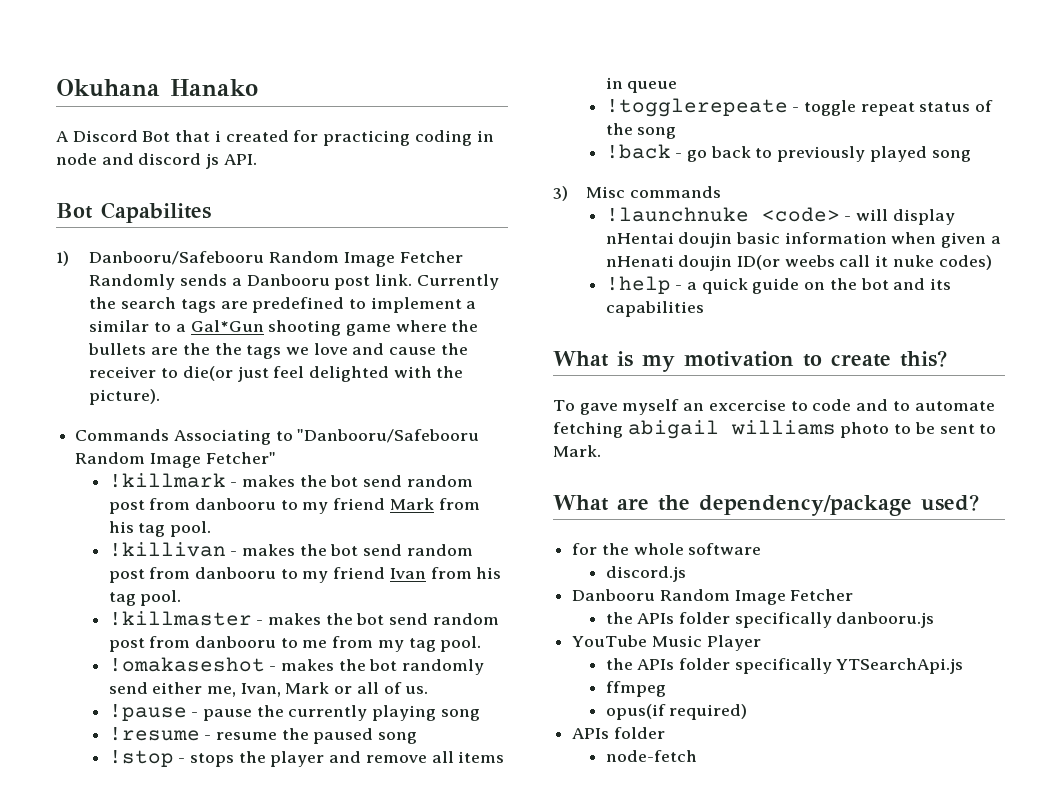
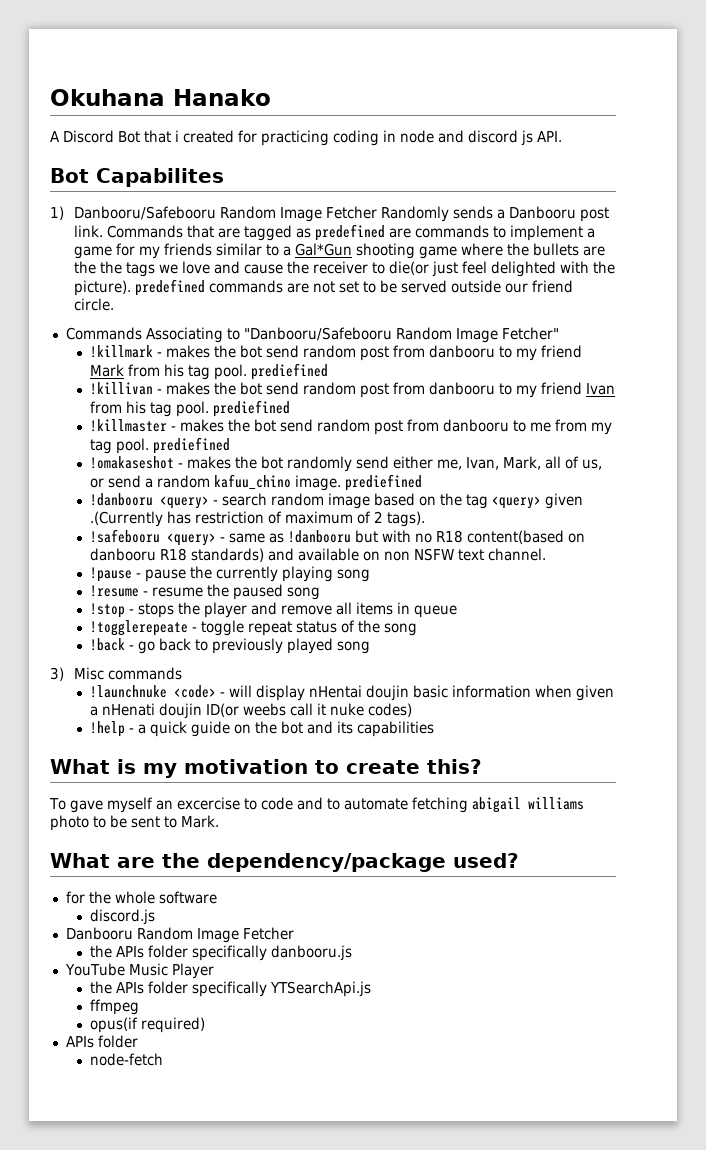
- Currently the search tags are predefined to implement a similar to a Gal*Gun shooting game where the bullets are the the tags we love and cause the receiver to die(or just feel delighted with the picture).
+ Commands that are tagged as predefined are commands to implement a game for my friends similar to a Gal*Gun shooting game where the bullets are the the tags we love and cause the receiver to die(or just feel delighted with the picture). predefined commands are not set to be served outside our friend circle.
- !killmark - makes the bot send random post from danbooru to my friend Mark from his tag pool.
+ !killmark - makes the bot send random post from danbooru to my friend Mark from his tag pool. prediefined
- !killivan - makes the bot send random post from danbooru to my friend Ivan from his tag pool.
+ !killivan - makes the bot send random post from danbooru to my friend Ivan from his tag pool. prediefined
- !killmaster - makes the bot send random post from danbooru to me from my tag pool.
+ !killmaster - makes the bot send random post from danbooru to me from my tag pool. prediefined
- !omakaseshot - makes the bot randomly send either me, Ivan, Mark or all of us.
+ !omakaseshot - makes the bot randomly send either me, Ivan, Mark, all of us, or send a random kafuu_chino image. prediefined
+ !danbooru <query> - search random image based on the tag <query> given .(Currently has restriction of maximum of 2 tags).
+ !safebooru <query> - same as !danbooru but with no R18 content(based on danbooru R18 standards) and available on non NSFW text channel.

